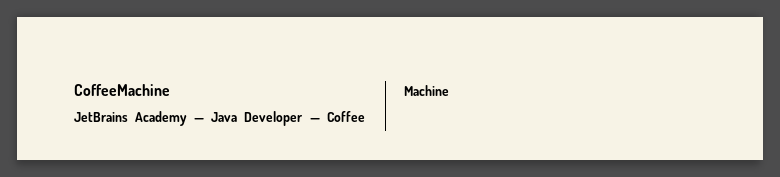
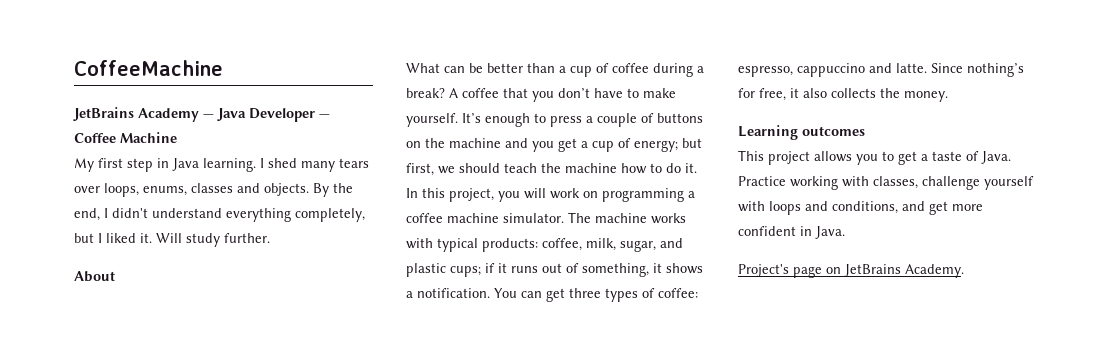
+ My first step in Java learning. I shed many tears over loops, enums, classes and objects. By the end, I didn't understand everything completely, but I liked it. Will study further.
+ About
+ What can be better than a cup of coffee during a break? A coffee that you don’t have to make yourself. It’s enough to press a couple of buttons on the machine and you get a cup of energy; but first, we should teach the machine how to do it. In this project, you will work on programming a coffee machine simulator. The machine works with typical products: coffee, milk, sugar, and plastic cups; if it runs out of something, it shows a notification. You can get three types of coffee: espresso, cappuccino and latte. Since nothing’s for free, it also collects the money.
+ Learning outcomes
+ This project allows you to get a taste of Java. Practice working with classes, challenge yourself with loops and conditions, and get more confident in Java.
+ Project's page on JetBrains Academy.

